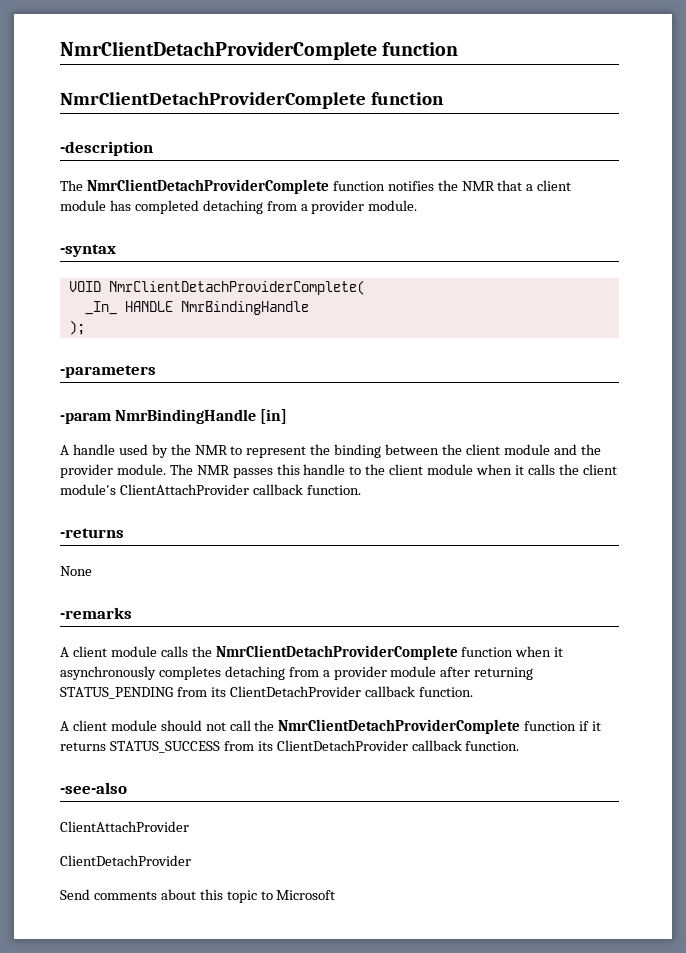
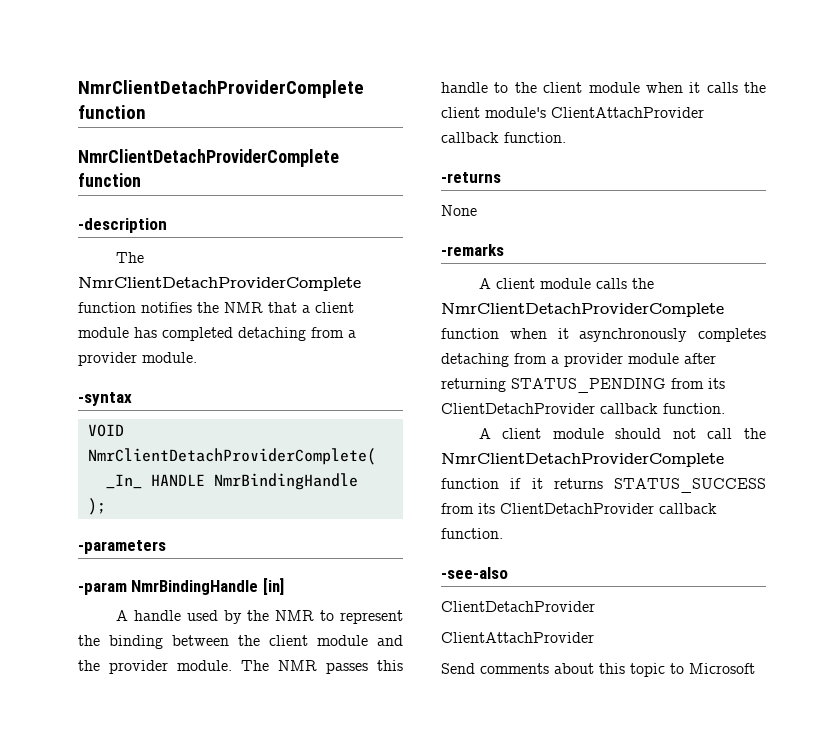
  -see-also
+ ClientDetachProvider
  ClientAttachProvider
- ClientDetachProvider

